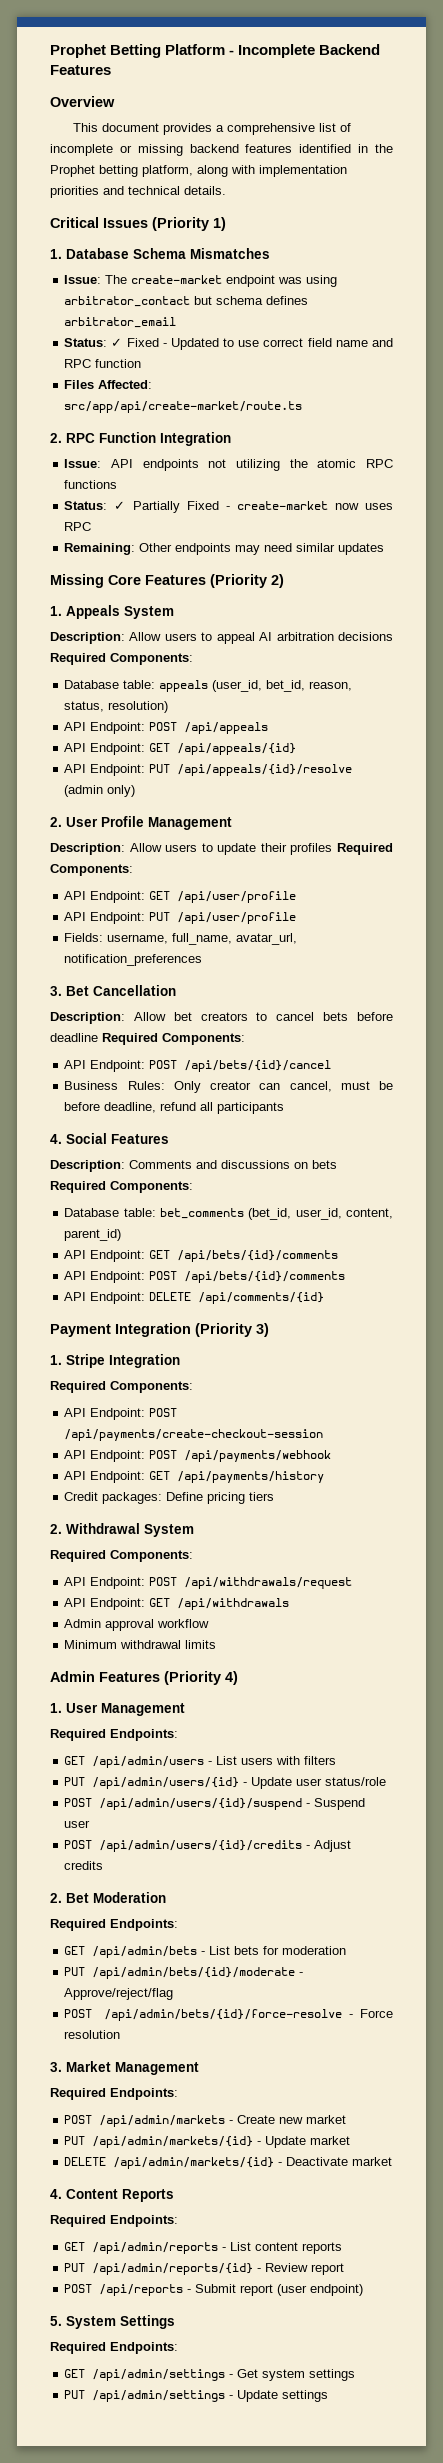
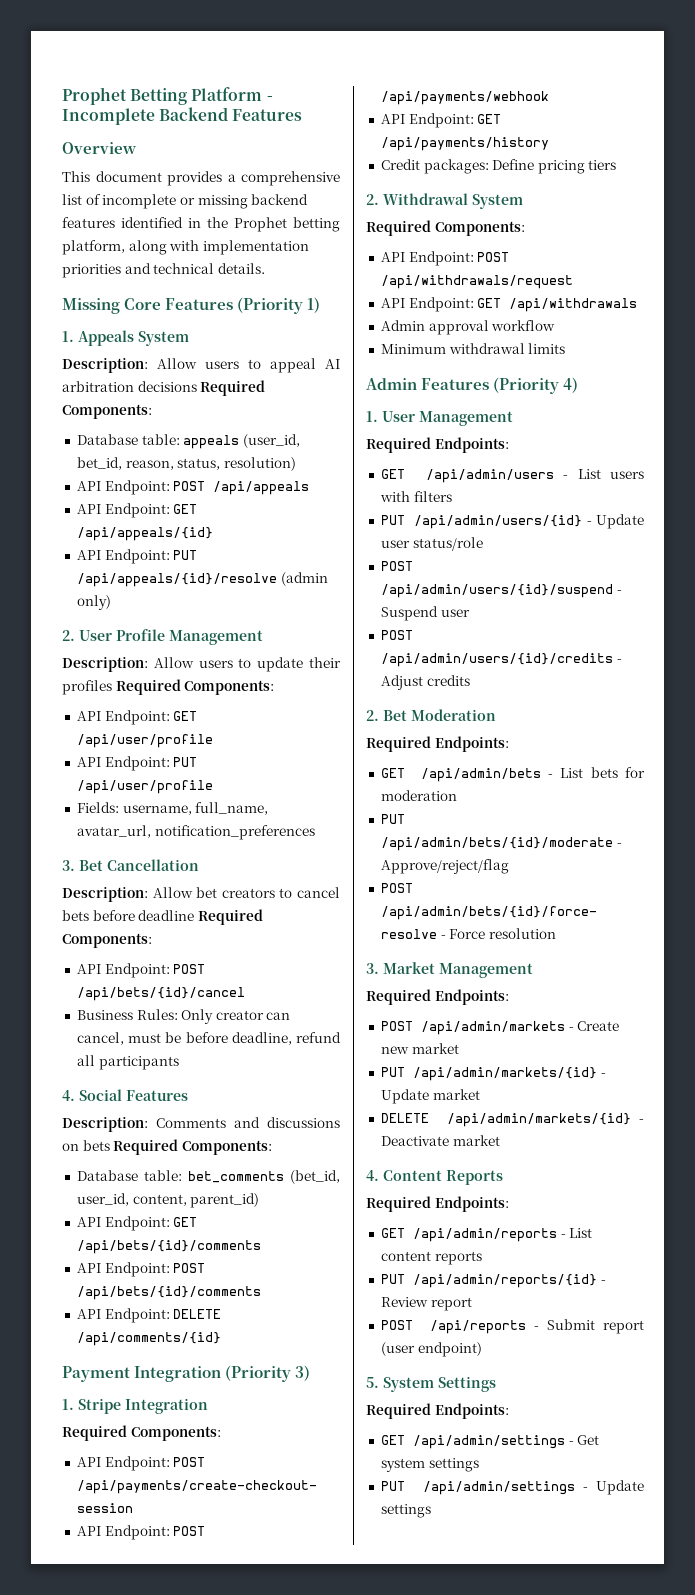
- Critical Issues (Priority 1)
- 1. Database Schema Mismatches
- Issue: The create-market endpoint was using arbitrator_contact but schema defines arbitrator_email
- Status: ✓ Fixed - Updated to use correct field name and RPC function
- Files Affected: src/app/api/create-market/route.ts
- 2. RPC Function Integration
- Issue: API endpoints not utilizing the atomic RPC functions
- Status: ✓ Partially Fixed - create-market now uses RPC
- Remaining: Other endpoints may need similar updates
- Missing Core Features (Priority 2)
+ Missing Core Features (Priority 1)

